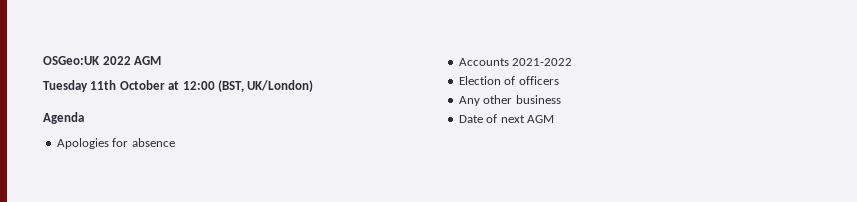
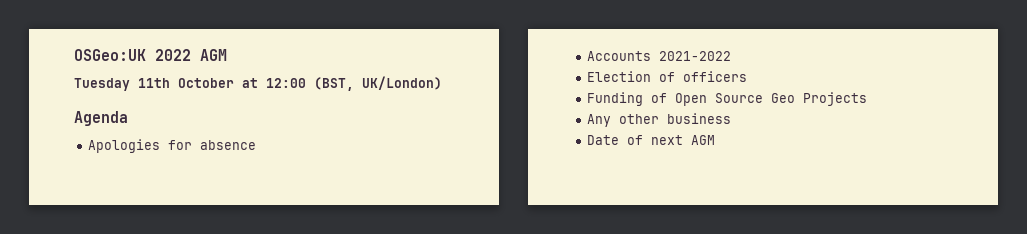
+ Funding of Open Source Geo Projects

